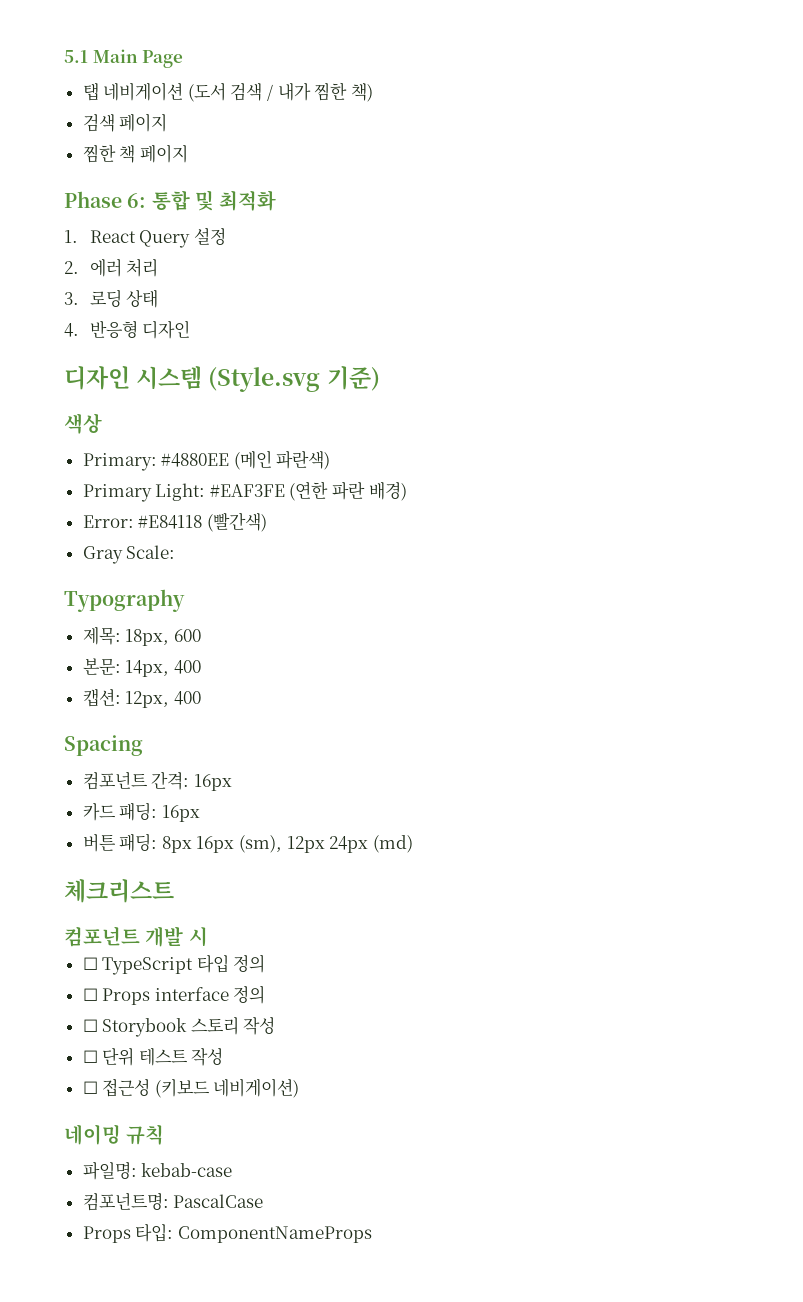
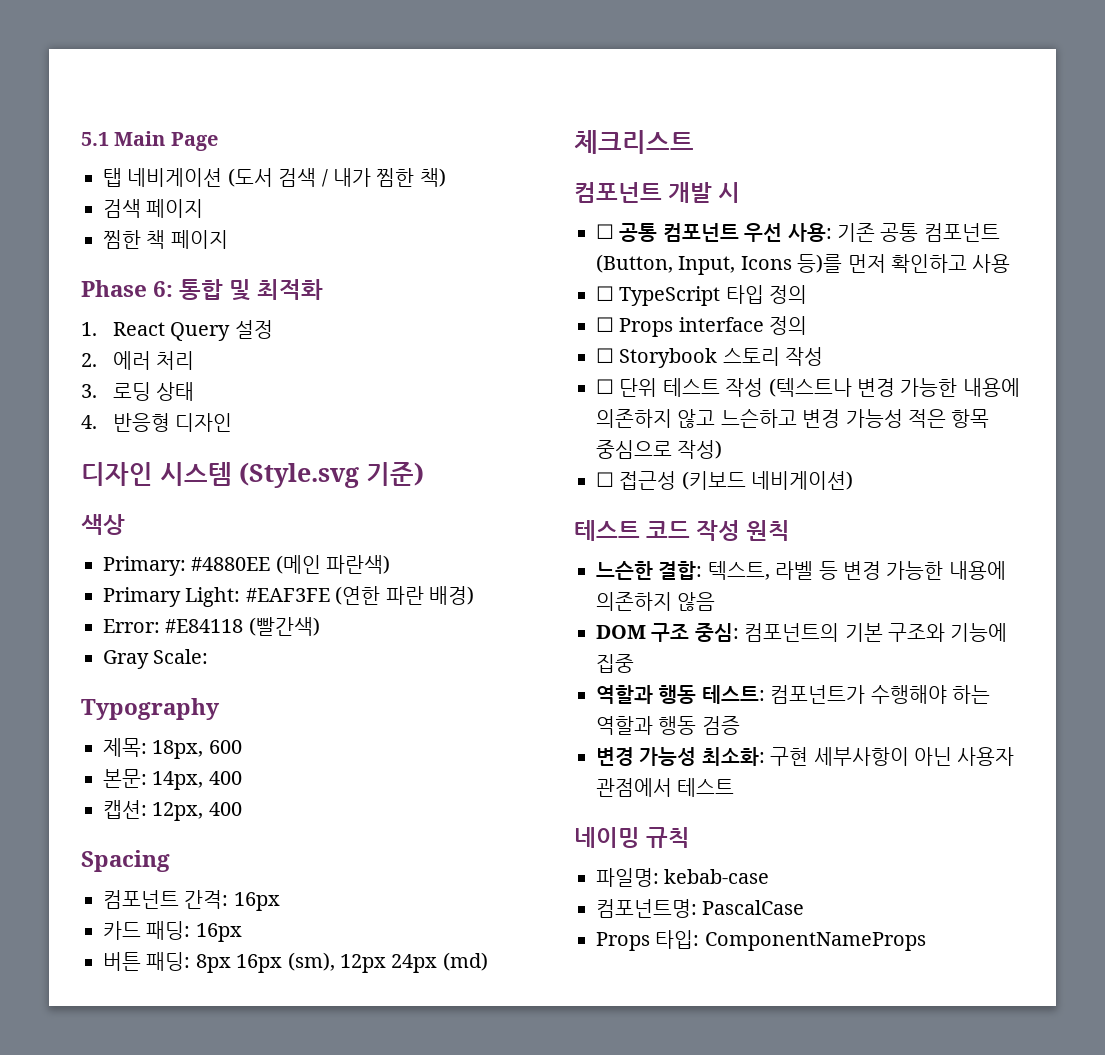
+ ☐ 공통 컴포넌트 우선 사용: 기존 공통 컴포넌트 (Button, Input, Icons 등)를 먼저 확인하고 사용
- ☐ 단위 테스트 작성
+ ☐ 단위 테스트 작성 (텍스트나 변경 가능한 내용에 의존하지 않고 느슨하고 변경 가능성 적은 항목 중심으로 작성)
  ☐ 접근성 (키보드 네비게이션)
+ 테스트 코드 작성 원칙
+ 느슨한 결합: 텍스트, 라벨 등 변경 가능한 내용에 의존하지 않음
+ DOM 구조 중심: 컴포넌트의 기본 구조와 기능에 집중
+ 역할과 행동 테스트: 컴포넌트가 수행해야 하는 역할과 행동 검증
+ 변경 가능성 최소화: 구현 세부사항이 아닌 사용자 관점에서 테스트

